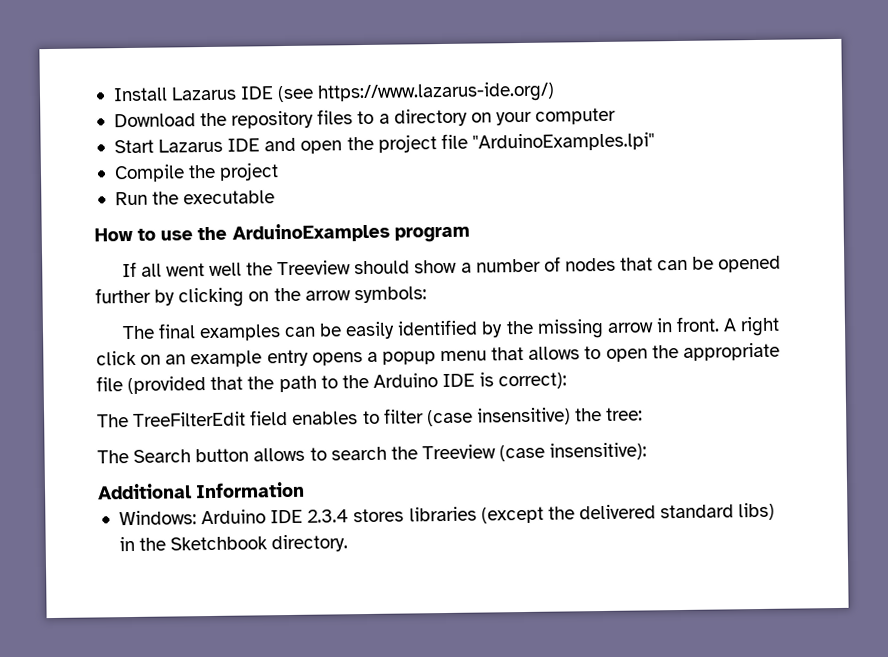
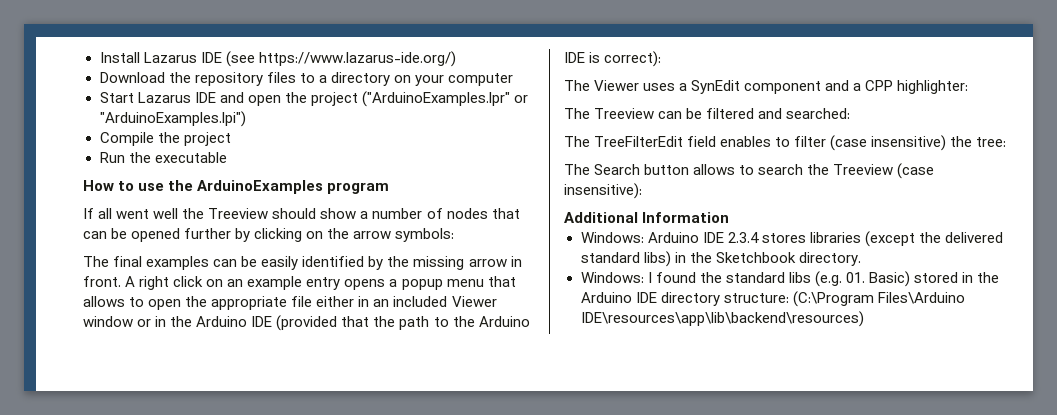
- Start Lazarus IDE and open the project file "ArduinoExamples.lpi"
+ Start Lazarus IDE and open the project ("ArduinoExamples.lpr" or "ArduinoExamples.lpi")
- A right click on an example entry opens a popup menu that allows to open the appropriate file (provided that the path to the Arduino IDE is correct):
+ A right click on an example entry opens a popup menu that allows to open the appropriate file either in an included Viewer window or in the Arduino IDE (provided that the path to the Arduino IDE is correct):
+ The Viewer uses a SynEdit component and a CPP highlighter:
+ The Treeview can be filtered and searched:
+ Windows: I found the standard libs (e.g. 01. Basic) stored in the Arduino IDE directory structure: (C:\Program Files\Arduino IDE\resources\app\lib\backend\resources)

